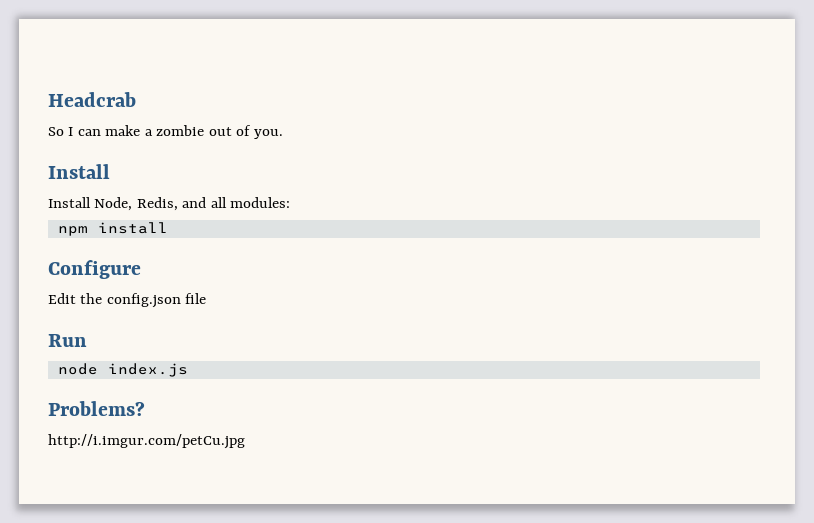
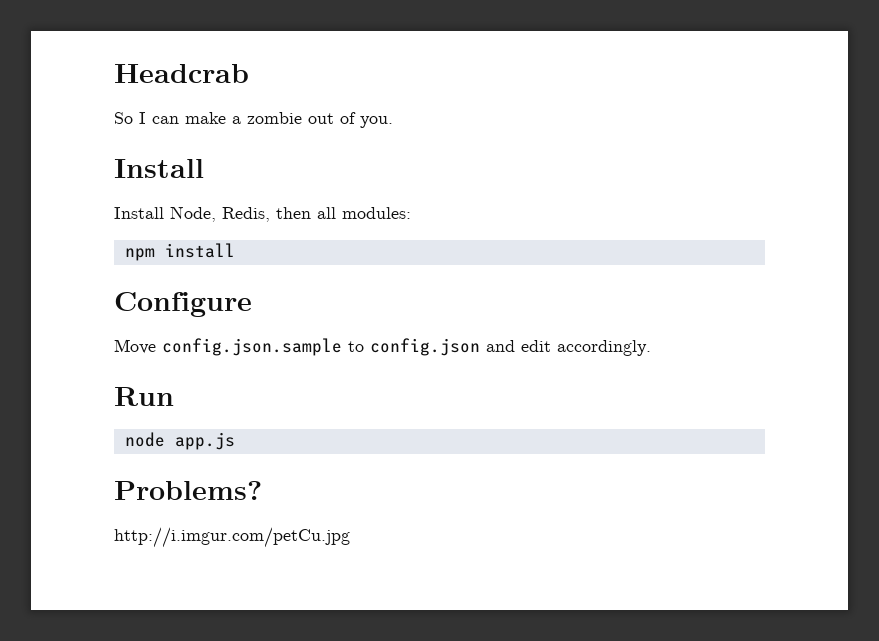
- Install Node, Redis, and all modules:
+ Install Node, Redis, then all modules:
- Edit the config.json file
+ Move config.json.sample to config.json and edit accordingly.
- node index.js
+ node app.js

